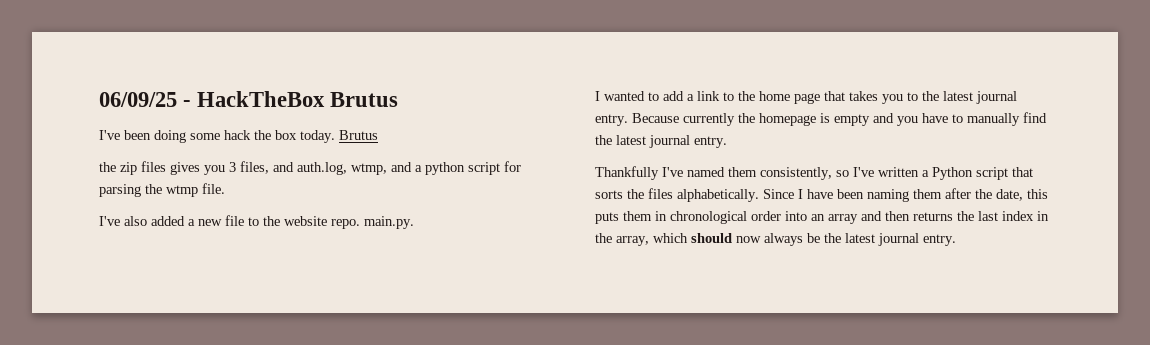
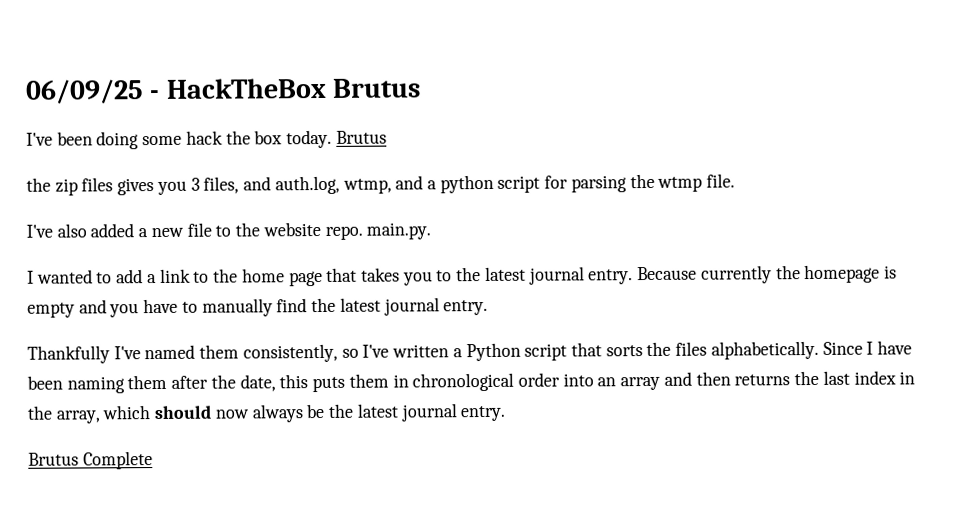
+ Brutus Complete

